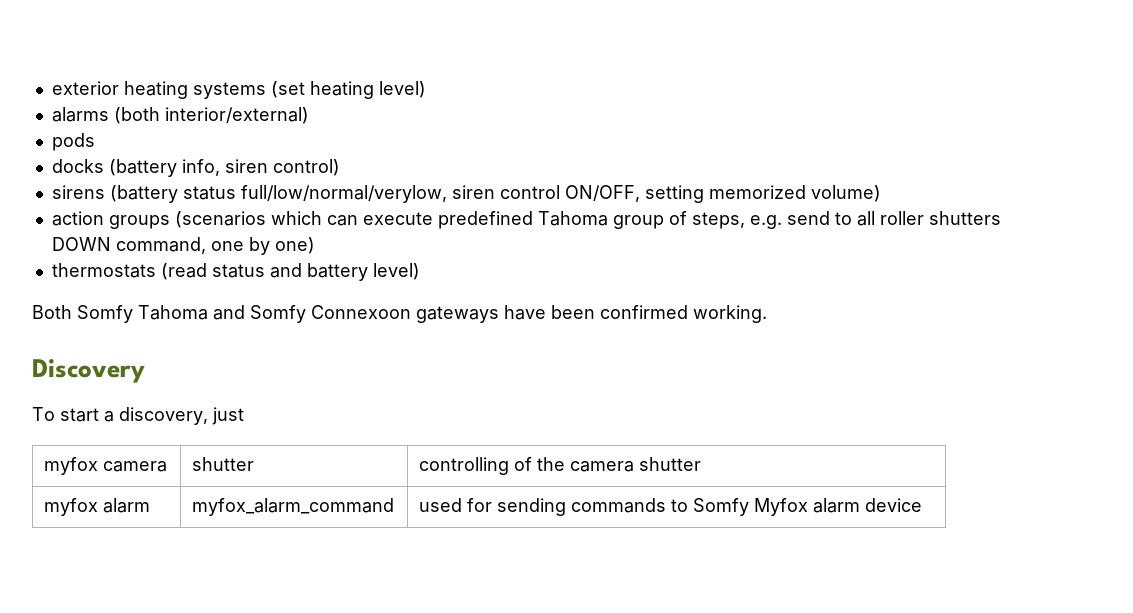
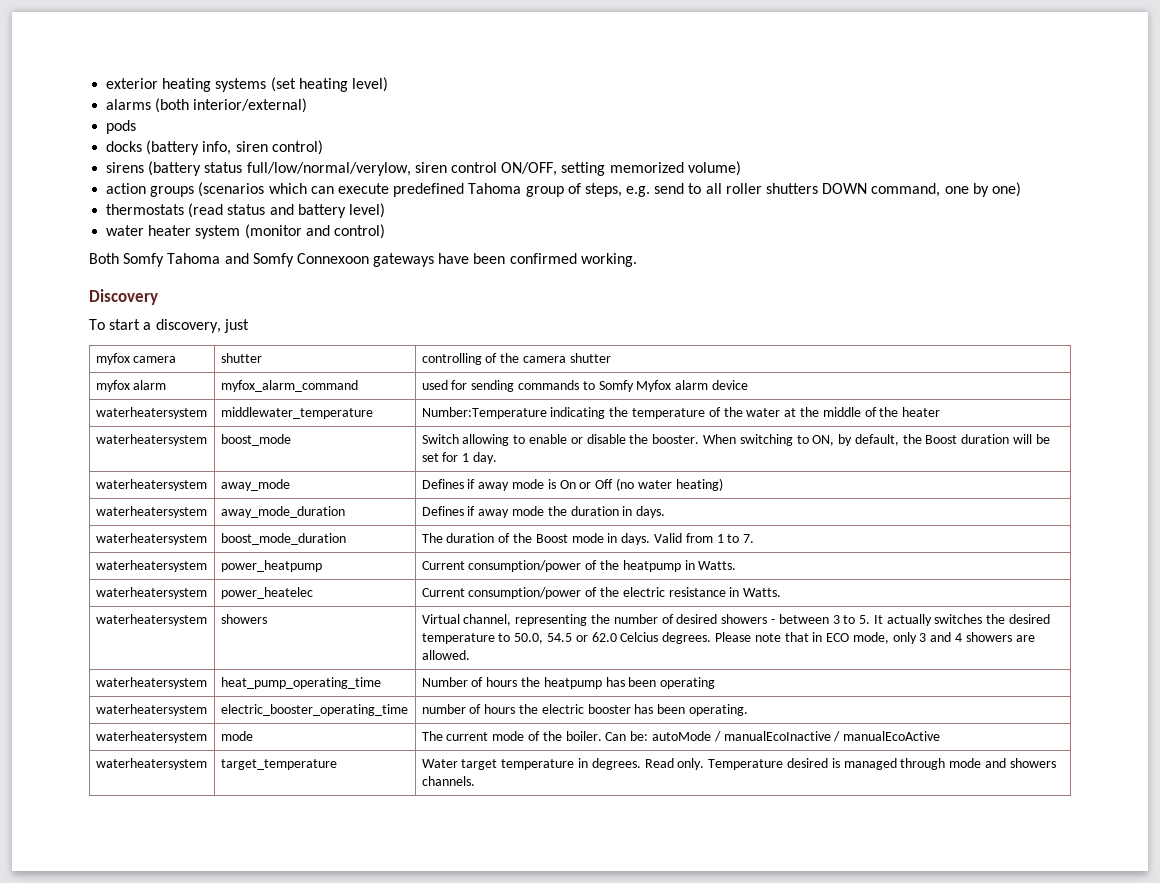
+ water heater system (monitor and control)
+ waterheatersystem | middlewater_temperature | Number:Temperature indicating the temperature of the water at the middle of the heater
+ waterheatersystem | boost_mode | Switch allowing to enable or disable the booster. When switching to ON, by default, the Boost duration will be set for 1 day.
+ waterheatersystem | away_mode | Defines if away mode is On or Off (no water heating)
+ waterheatersystem | away_mode_duration | Defines if away mode the duration in days.
+ waterheatersystem | boost_mode_duration | The duration of the Boost mode in days. Valid from 1 to 7.
+ waterheatersystem | power_heatpump | Current consumption/power of the heatpump in Watts.
+ waterheatersystem | power_heatelec | Current consumption/power of the electric resistance in Watts.
+ waterheatersystem | showers | Virtual channel, representing the number of desired showers - between 3 to 5. It actually switches the desired temperature to 50.0, 54.5 or 62.0 Celcius degrees. Please note that in ECO mode, only 3 and 4 showers are allowed.
+ waterheatersystem | heat_pump_operating_time | Number of hours the heatpump has been operating
+ waterheatersystem | electric_booster_operating_time | number of hours the electric booster has been operating.
+ waterheatersystem | mode | The current mode of the boiler. Can be: autoMode / manualEcoInactive / manualEcoActive
+ waterheatersystem | target_temperature | Water target temperature in degrees. Read only. Temperature desired is managed through mode and showers channels.

